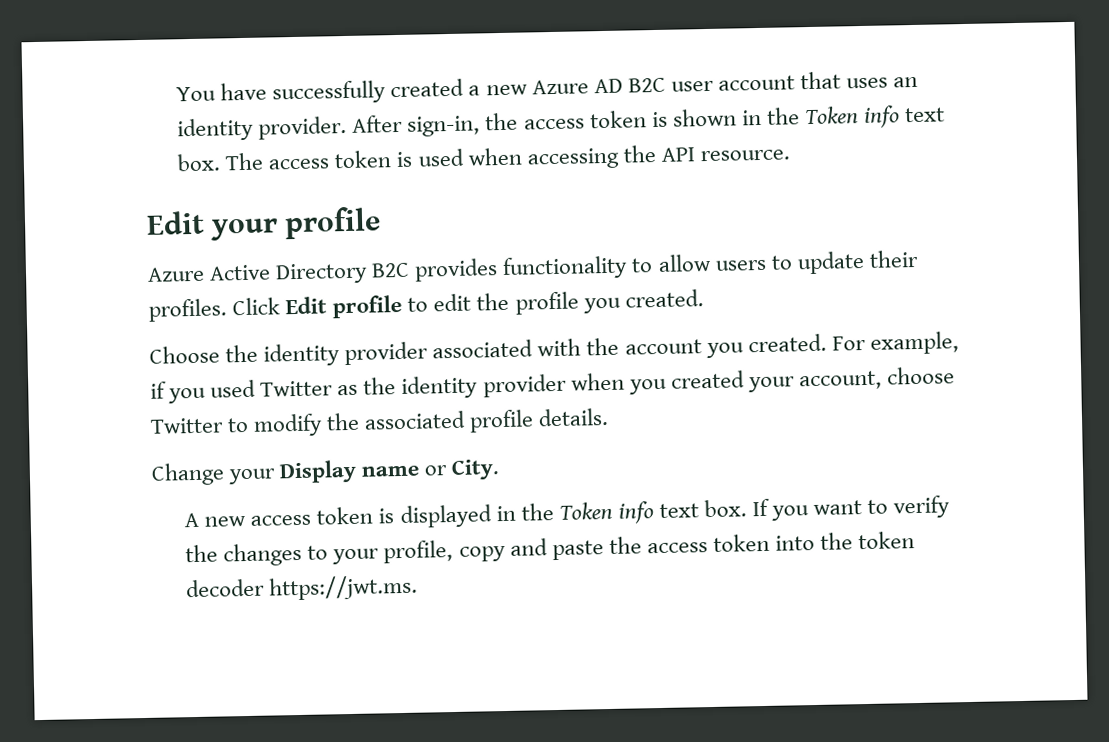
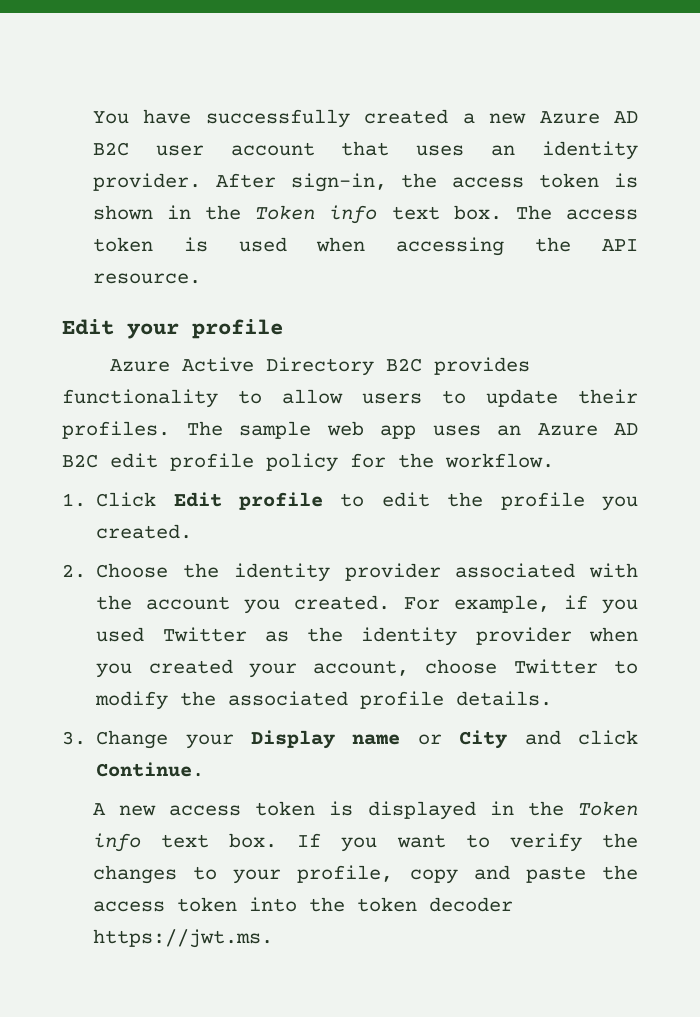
- Click Edit profile to edit the profile you created.
+ The sample web app uses an Azure AD B2C edit profile policy for the workflow.
+ 1. Click Edit profile to edit the profile you created.
- Choose the identity provider associated with the account you created.
+ 2. Choose the identity provider associated with the account you created.
- Change your Display name or City.
+ 3. Change your Display name or City and click Continue.

